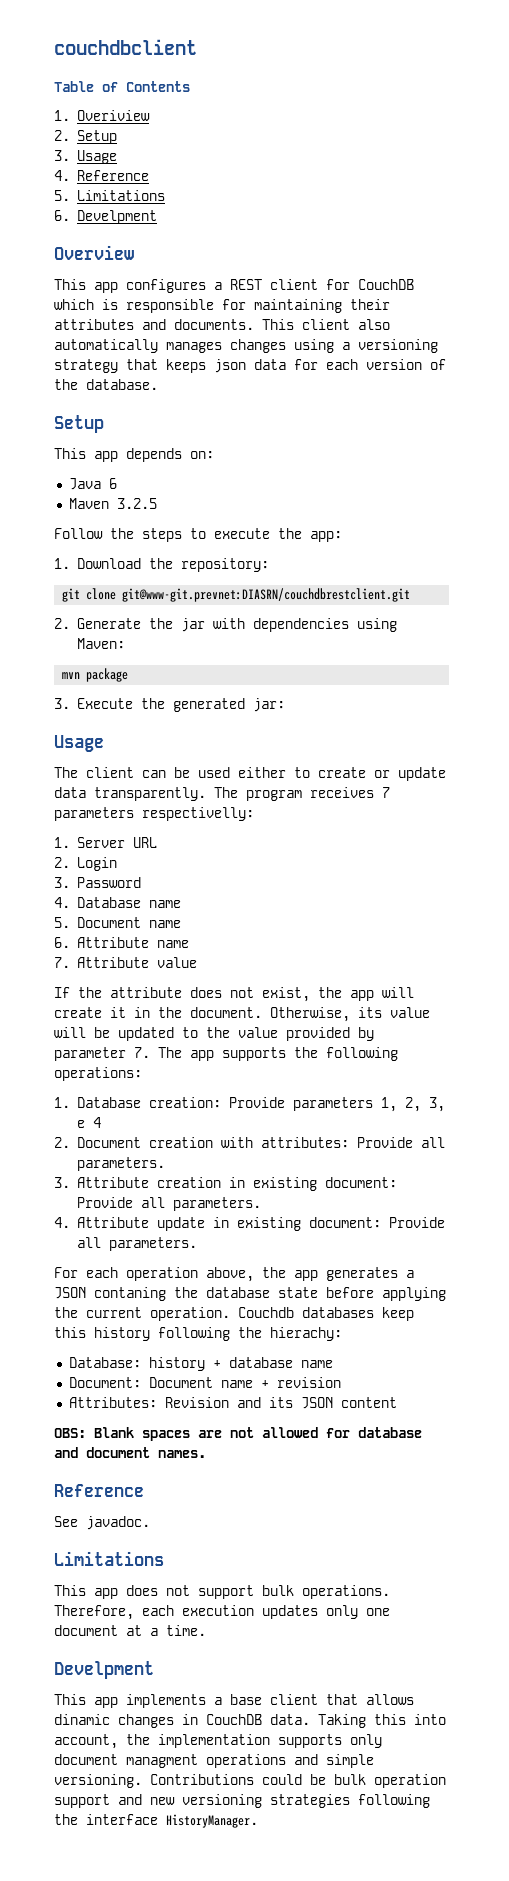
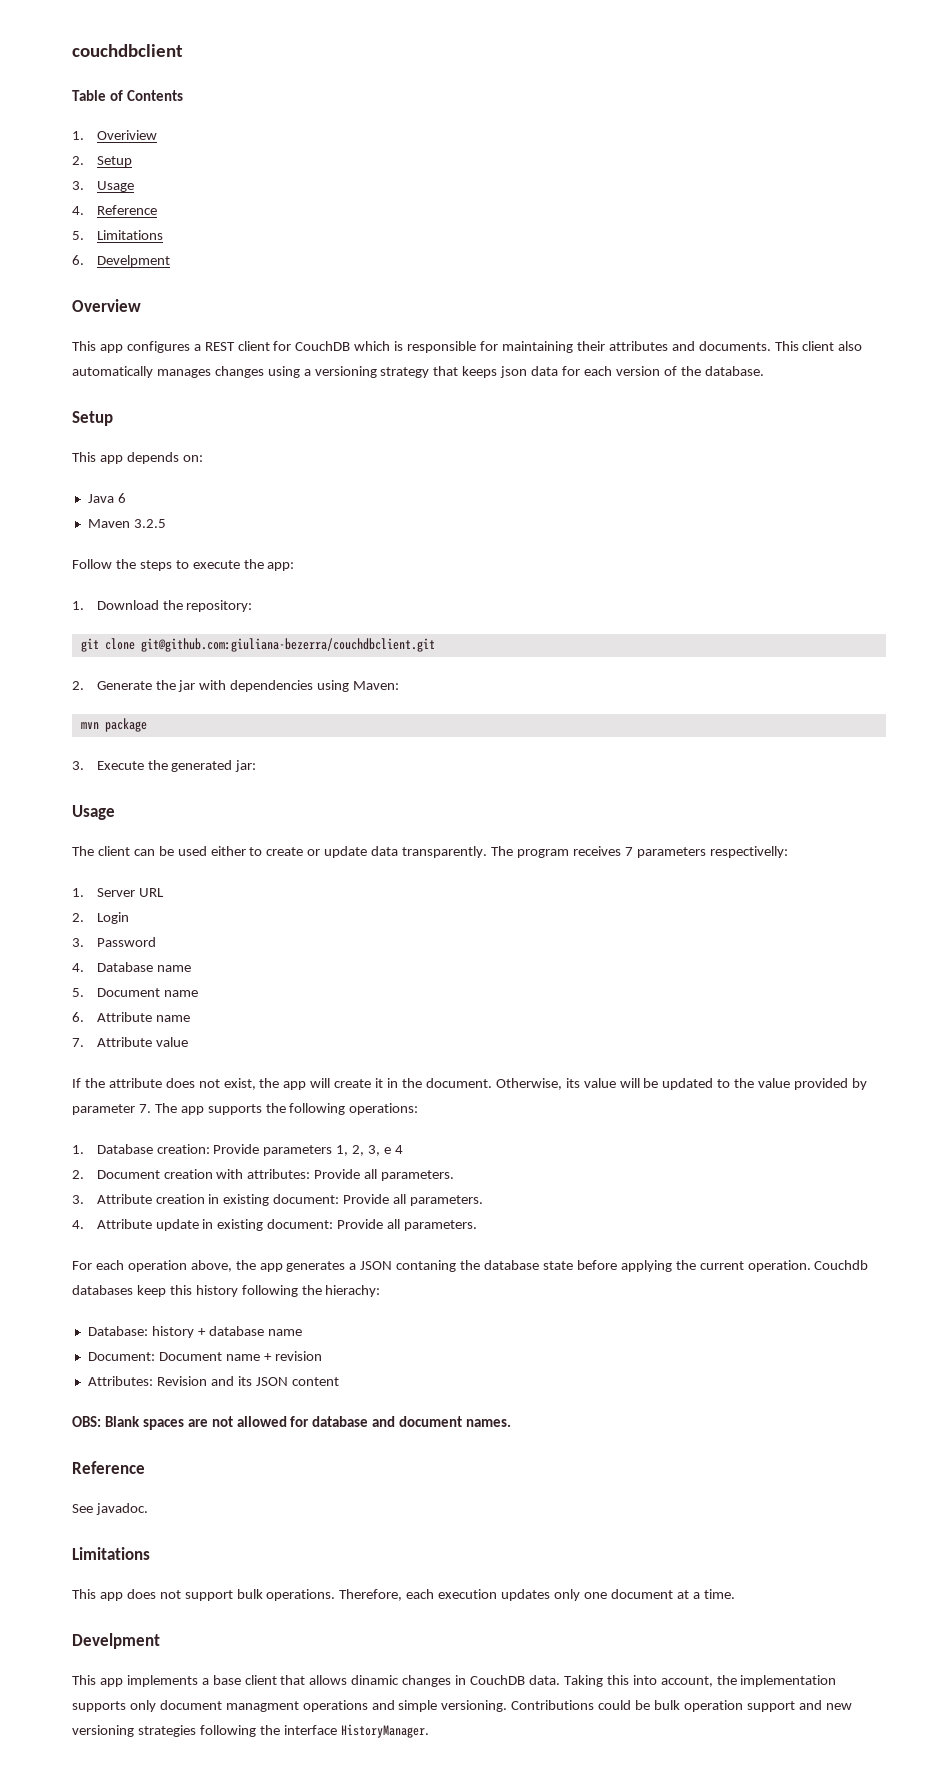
- git clone git@www-git.prevnet:DIASRN/couchdbrestclient.git
+ git clone git@github.com:giuliana-bezerra/couchdbclient.git

